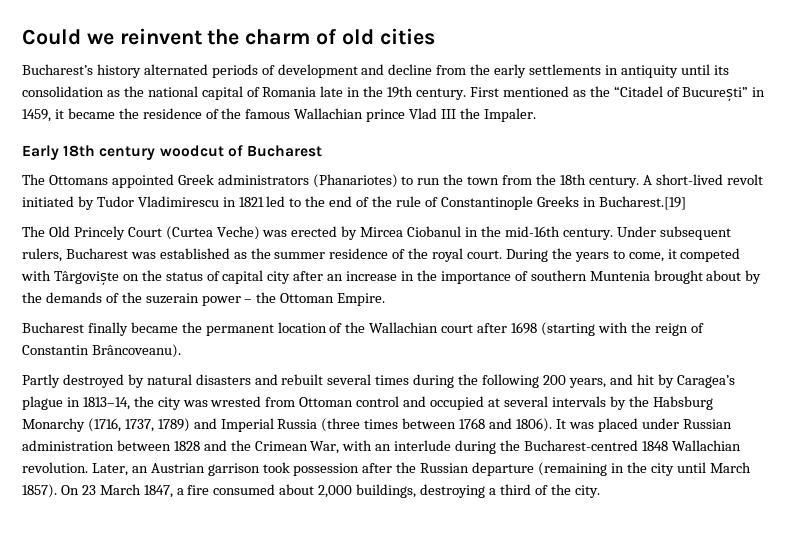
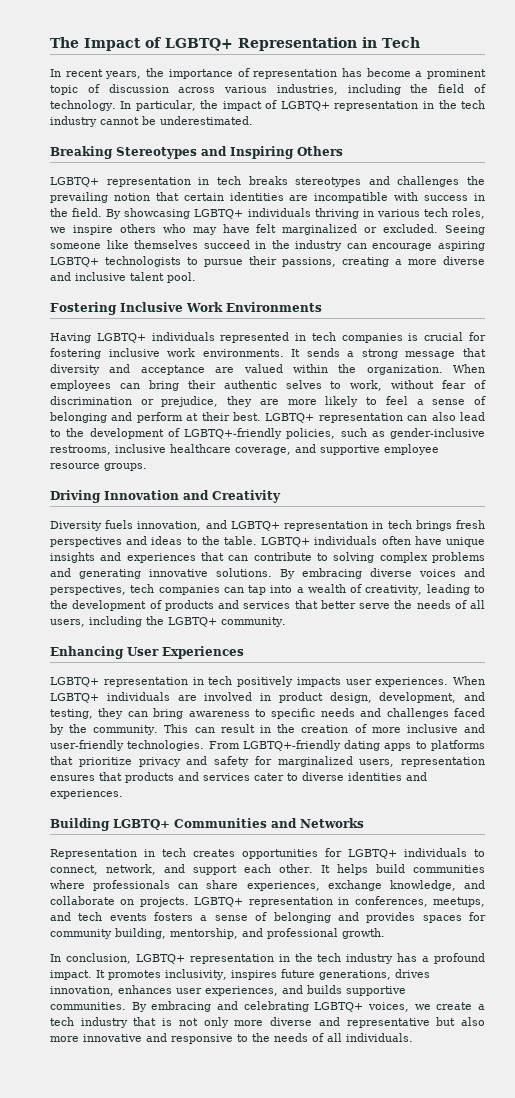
- Could we reinvent the charm of old cities
- Bucharest’s history alternated periods of development and decline from the early settlements in antiquity until its consolidation as the national capital of Romania late in the 19th century. First mentioned as the “Citadel of București” in 1459, it became the residence of the famous Wallachian prince Vlad III the Impaler.
- Early 18th century woodcut of Bucharest
- The Ottomans appointed Greek administrators (Phanariotes) to run the town from the 18th century. A short-lived revolt initiated by Tudor Vladimirescu in 1821 led to the end of the rule of Constantinople Greeks in Bucharest.[19]
- The Old Princely Court (Curtea Veche) was erected by Mircea Ciobanul in the mid-16th century. Under subsequent rulers, Bucharest was established as the summer residence of the royal court. During the years to come, it competed with Târgoviște on the status of capital city after an increase in the importance of southern Muntenia brought about by the demands of the suzerain power – the Ottoman Empire.
- Bucharest finally became the permanent location of the Wallachian court after 1698 (starting with the reign of Constantin Brâncoveanu).
- Partly destroyed by natural disasters and rebuilt several times during the following 200 years, and hit by Caragea’s plague in 1813–14, the city was wrested from Ottoman control and occupied at several intervals by the Habsburg Monarchy (1716, 1737, 1789) and Imperial Russia (three times between 1768 and 1806). It was placed under Russian administration between 1828 and the Crimean War, with an interlude during the Bucharest-centred 1848 Wallachian revolution. Later, an Austrian garrison took possession after the Russian departure (remaining in the city until March 1857). On 23 March 1847, a fire consumed about 2,000 buildings, destroying a third of the city.
+ The Impact of LGBTQ+ Representation in Tech
+ In recent years, the importance of representation has become a prominent topic of discussion across various industries, including the field of technology. In particular, the impact of LGBTQ+ representation in the tech industry cannot be underestimated.
+ Breaking Stereotypes and Inspiring Others
+ LGBTQ+ representation in tech breaks stereotypes and challenges the prevailing notion that certain identities are incompatible with success in the field. By showcasing LGBTQ+ individuals thriving in various tech roles, we inspire others who may have felt marginalized or excluded. Seeing someone like themselves succeed in the industry can encourage aspiring LGBTQ+ technologists to pursue their passions, creating a more diverse and inclusive talent pool.
+ Fostering Inclusive Work Environments
+ Having LGBTQ+ individuals represented in tech companies is crucial for fostering inclusive work environments. It sends a strong message that diversity and acceptance are valued within the organization. When employees can bring their authentic selves to work, without fear of discrimination or prejudice, they are more likely to feel a sense of belonging and perform at their best. LGBTQ+ representation can also lead to the development of LGBTQ+-friendly policies, such as gender-inclusive restrooms, inclusive healthcare coverage, and supportive employee resource groups.
+ Driving Innovation and Creativity
+ Diversity fuels innovation, and LGBTQ+ representation in tech brings fresh perspectives and ideas to the table. LGBTQ+ individuals often have unique insights and experiences that can contribute to solving complex problems and generating innovative solutions. By embracing diverse voices and perspectives, tech companies can tap into a wealth of creativity, leading to the development of products and services that better serve the needs of all users, including the LGBTQ+ community.
+ Enhancing User Experiences
+ LGBTQ+ representation in tech positively impacts user experiences. When LGBTQ+ individuals are involved in product design, development, and testing, they can bring awareness to specific needs and challenges faced by the community. This can result in the creation of more inclusive and user-friendly technologies. From LGBTQ+-friendly dating apps to platforms that prioritize privacy and safety for marginalized users, representation ensures that products and services cater to diverse identities and experiences.
+ Building LGBTQ+ Communities and Networks
+ Representation in tech creates opportunities for LGBTQ+ individuals to connect, network, and support each other. It helps build communities where professionals can share experiences, exchange knowledge, and collaborate on projects. LGBTQ+ representation in conferences, meetups, and tech events fosters a sense of belonging and provides spaces for community building, mentorship, and professional growth.
+ In conclusion, LGBTQ+ representation in the tech industry has a profound impact. It promotes inclusivity, inspires future generations, drives innovation, enhances user experiences, and builds supportive communities. By embracing and celebrating LGBTQ+ voices, we create a tech industry that is not only more diverse and representative but also more innovative and responsive to the needs of all individuals.

